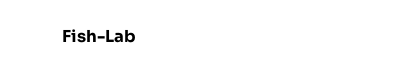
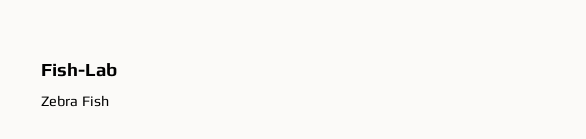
+ Zebra Fish

